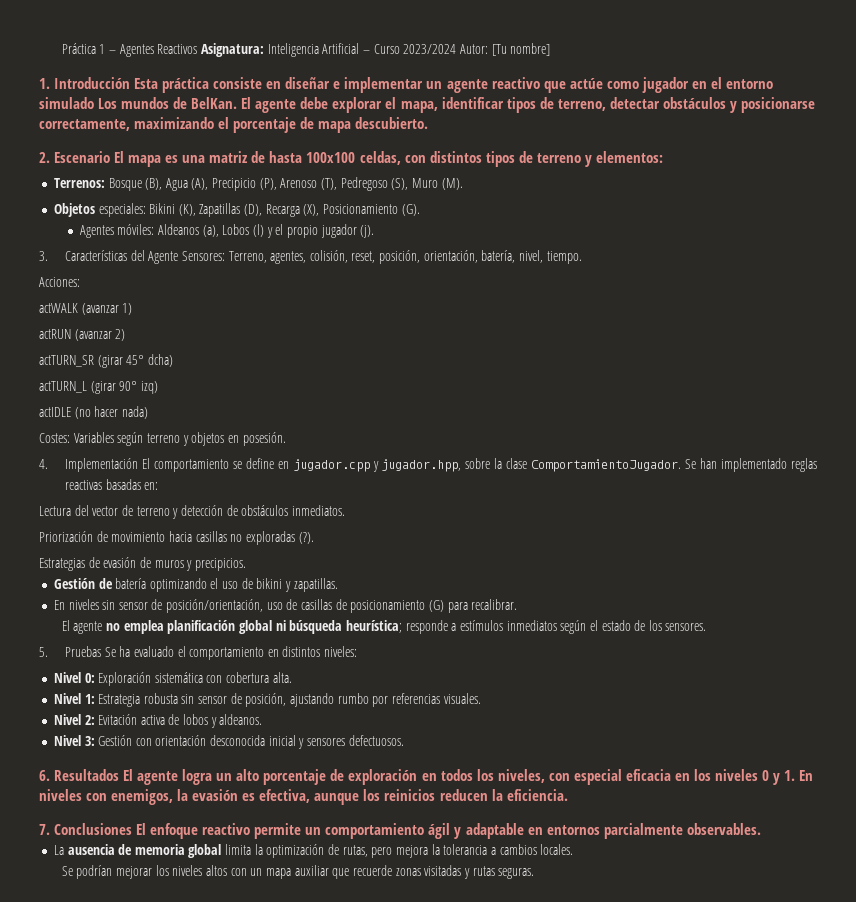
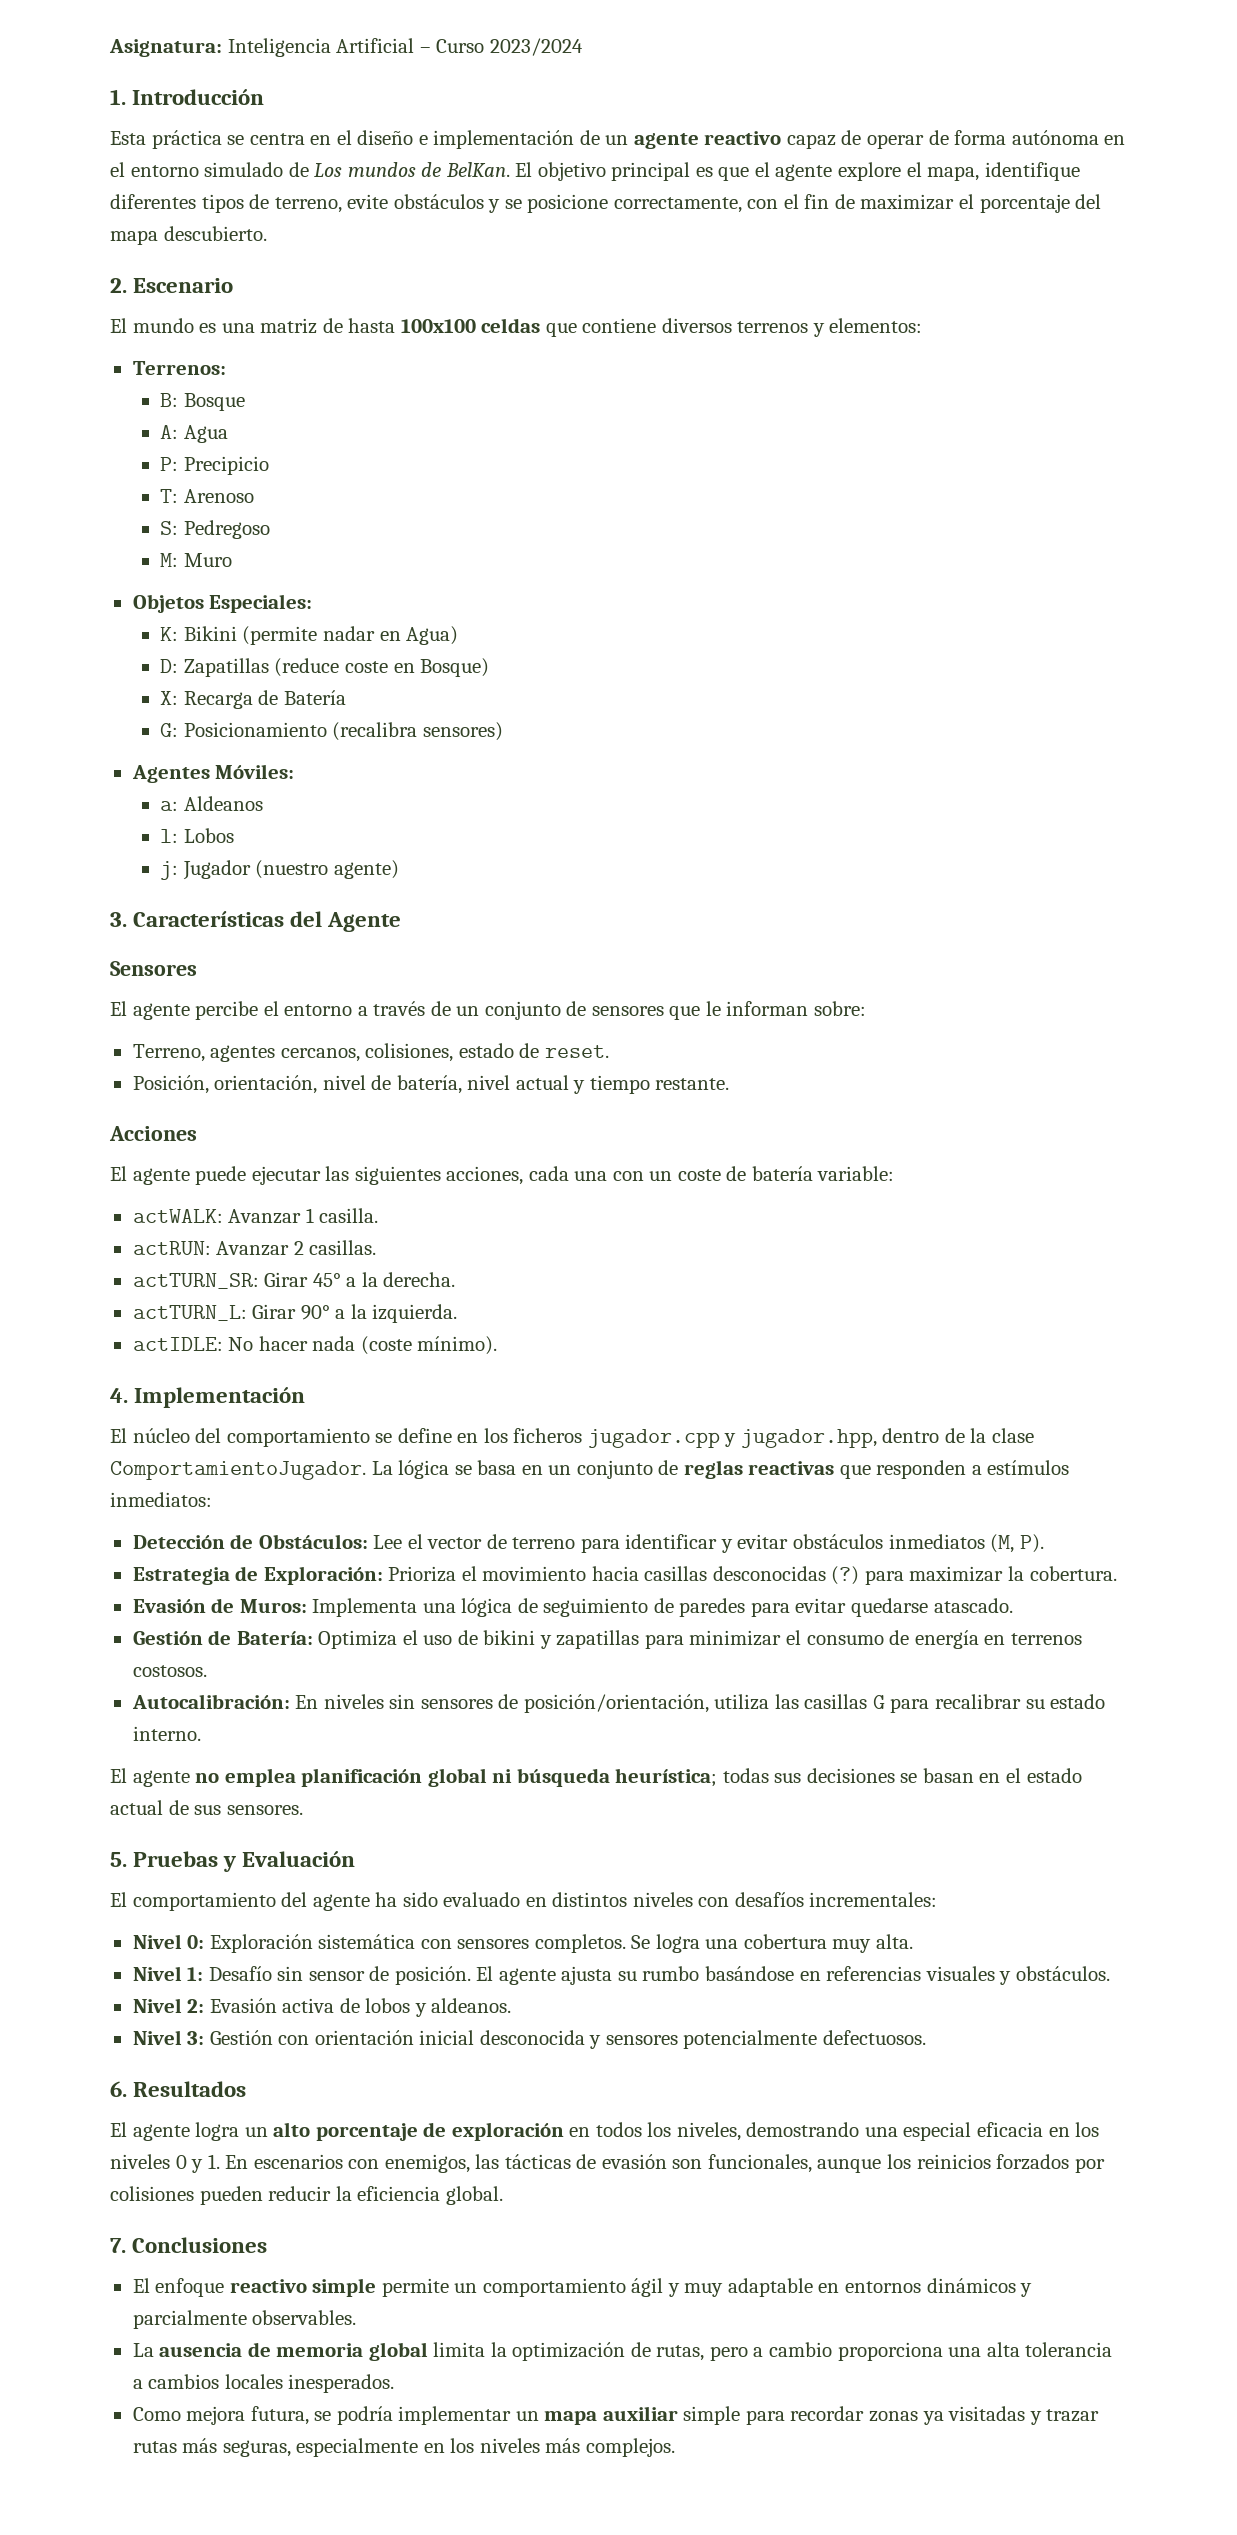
- Práctica 1 – Agentes Reactivos Asignatura: Inteligencia Artificial – Curso 2023/2024 Autor: [Tu nombre]
+ Asignatura: Inteligencia Artificial – Curso 2023/2024
- 1. Introducción Esta práctica consiste en diseñar e implementar un agente reactivo que actúe como jugador en el entorno simulado Los mundos de BelKan.
+ 1. Introducción
+ Esta práctica se centra en el diseño e implementación de un agente reactivo capaz de operar de forma autónoma en el entorno simulado de Los mundos de BelKan.
- El agente debe explorar el mapa, identificar tipos de terreno, detectar obstáculos y posicionarse correctamente, maximizando el porcentaje de mapa descubierto.
+ El objetivo principal es que el agente explore el mapa, identifique diferentes tipos de terreno, evite obstáculos y se posicione correctamente, con el fin de maximizar el porcentaje del mapa descubierto.
- 2. Escenario El mapa es una matriz de hasta 100x100 celdas, con distintos tipos de terreno y elementos:
+ 2. Escenario
+ El mundo es una matriz de hasta 100x100 celdas que contiene diversos terrenos y elementos:
- Terrenos: Bosque (B), Agua (A), Precipicio (P), Arenoso (T), Pedregoso (S), Muro (M).
+ Terrenos:
+ B: Bosque
+ A: Agua
+ P: Precipicio
+ T: Arenoso
+ S: Pedregoso
+ M: Muro
- Objetos especiales: Bikini (K), Zapatillas (D), Recarga (X), Posicionamiento (G).
- Agentes móviles: Aldeanos (a), Lobos (l) y el propio jugador (j).
- 3. Características del Agente Sensores: Terreno, agentes, colisión, reset, posición, orientación, batería, nivel, tiempo.
- Acciones:
- actWALK (avanzar 1)
- actRUN (avanzar 2)
- actTURN_SR (girar 45° dcha)
- actTURN_L (girar 90° izq)
- actIDLE (no hacer nada)
- Costes: Variables según terreno y objetos en posesión.
- 4. Implementación El comportamiento se define en jugador.cpp y jugador.hpp, sobre la clase ComportamientoJugador.
+ Objetos Especiales:
+ K: Bikini (permite nadar en Agua)
+ D: Zapatillas (reduce coste en Bosque)
+ X: Recarga de Batería
+ G: Posicionamiento (recalibra sensores)
+ Agentes Móviles:
+ a: Aldeanos
+ l: Lobos
+ j: Jugador (nuestro agente)
+ 3. Características del Agente
+ Sensores
+ El agente percibe el entorno a través de un conjunto de sensores que le informan sobre:
+ Terreno, agentes cercanos, colisiones, estado de reset.
+ Posición, orientación, nivel de batería, nivel actual y tiempo restante.
+ Acciones
+ El agente puede ejecutar las siguientes acciones, cada una con un coste de batería variable:
+ actWALK: Avanzar 1 casilla.
+ actRUN: Avanzar 2 casillas.
+ actTURN_SR: Girar 45° a la derecha.
+ actTURN_L: Girar 90° a la izquierda.
+ actIDLE: No hacer nada (coste mínimo).
+ 4. Implementación
+ El núcleo del comportamiento se define en los ficheros jugador.cpp y jugador.hpp, dentro de la clase ComportamientoJugador.
- Se han implementado reglas reactivas basadas en:
- Lectura del vector de terreno y detección de obstáculos inmediatos.
- Priorización de movimiento hacia casillas no exploradas (?).
- Estrategias de evasión de muros y precipicios.
+ La lógica se basa en un conjunto de reglas reactivas que responden a estímulos inmediatos:
+ Detección de Obstáculos: Lee el vector de terreno para identificar y evitar obstáculos inmediatos (M, P).
+ Estrategia de Exploración: Prioriza el movimiento hacia casillas desconocidas (?) para maximizar la cobertura.
+ Evasión de Muros: Implementa una lógica de seguimiento de paredes para evitar quedarse atascado.
- Gestión de batería optimizando el uso de bikini y zapatillas.
- En niveles sin sensor de posición/orientación, uso de casillas de posicionamiento (G) para recalibrar.
+ Gestión de Batería: Optimiza el uso de bikini y zapatillas para minimizar el consumo de energía en terrenos costosos.
+ Autocalibración: En niveles sin sensores de posición/orientación, utiliza las casillas G para recalibrar su estado interno.
- El agente no emplea planificación global ni búsqueda heurística; responde a estímulos inmediatos según el estado de los sensores.
- 5. Pruebas Se ha evaluado el comportamiento en distintos niveles:
+ El agente no emplea planificación global ni búsqueda heurística; todas sus decisiones se basan en el estado actual de sus sensores.
+ 5. Pruebas y Evaluación
+ El comportamiento del agente ha sido evaluado en distintos niveles con desafíos incrementales:
- Nivel 0: Exploración sistemática con cobertura alta.
+ Nivel 0: Exploración sistemática con sensores completos. Se logra una cobertura muy alta.
- Nivel 1: Estrategia robusta sin sensor de posición, ajustando rumbo por referencias visuales.
+ Nivel 1: Desafío sin sensor de posición. El agente ajusta su rumbo basándose en referencias visuales y obstáculos.
- Nivel 2: Evitación activa de lobos y aldeanos.
+ Nivel 2: Evasión activa de lobos y aldeanos.
- Nivel 3: Gestión con orientación desconocida inicial y sensores defectuosos.
+ Nivel 3: Gestión con orientación inicial desconocida y sensores potencialmente defectuosos.
- 6. Resultados El agente logra un alto porcentaje de exploración en todos los niveles, con especial eficacia en los niveles 0 y 1. En niveles con enemigos, la evasión es efectiva, aunque los reinicios reducen la eficiencia.
+ 6. Resultados
+ El agente logra un alto porcentaje de exploración en todos los niveles, demostrando una especial eficacia en los niveles 0 y 1. En escenarios con enemigos, las tácticas de evasión son funcionales, aunque los reinicios forzados por colisiones pueden reducir la eficiencia global.
- 7. Conclusiones El enfoque reactivo permite un comportamiento ágil y adaptable en entornos parcialmente observables.
+ 7. Conclusiones
+ El enfoque reactivo simple permite un comportamiento ágil y muy adaptable en entornos dinámicos y parcialmente observables.
- La ausencia de memoria global limita la optimización de rutas, pero mejora la tolerancia a cambios locales.
- Se podrían mejorar los niveles altos con un mapa auxiliar que recuerde zonas visitadas y rutas seguras.
+ La ausencia de memoria global limita la optimización de rutas, pero a cambio proporciona una alta tolerancia a cambios locales inesperados.
+ Como mejora futura, se podría implementar un mapa auxiliar simple para recordar zonas ya visitadas y trazar rutas más seguras, especialmente en los niveles más complejos.

